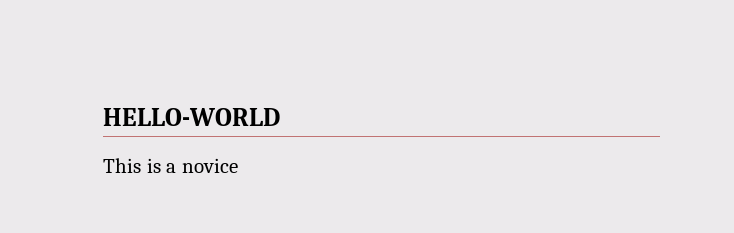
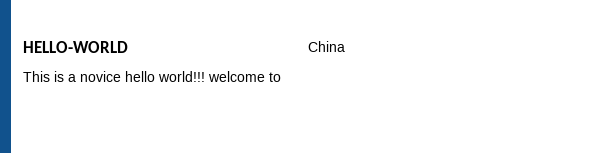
- This is a novice
+ This is a novice hello world!!! welcome to China

